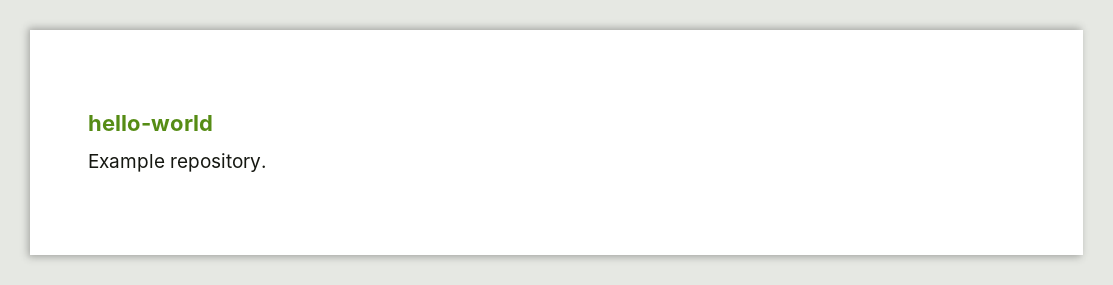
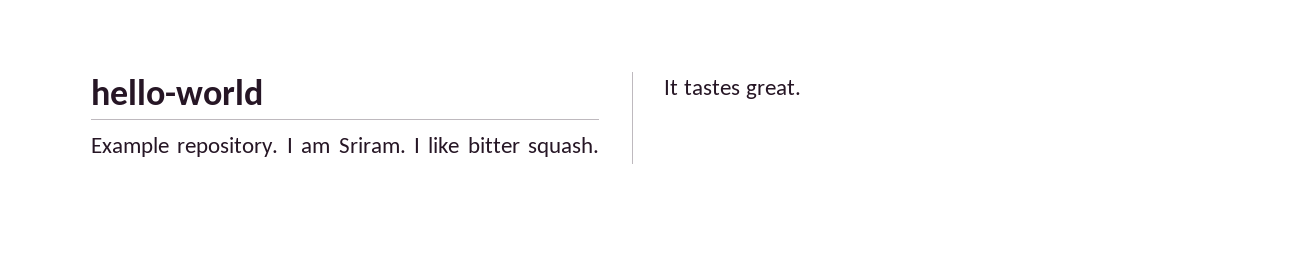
+ I am Sriram. I like bitter squash. It tastes great.

